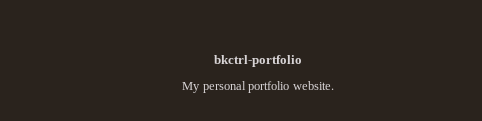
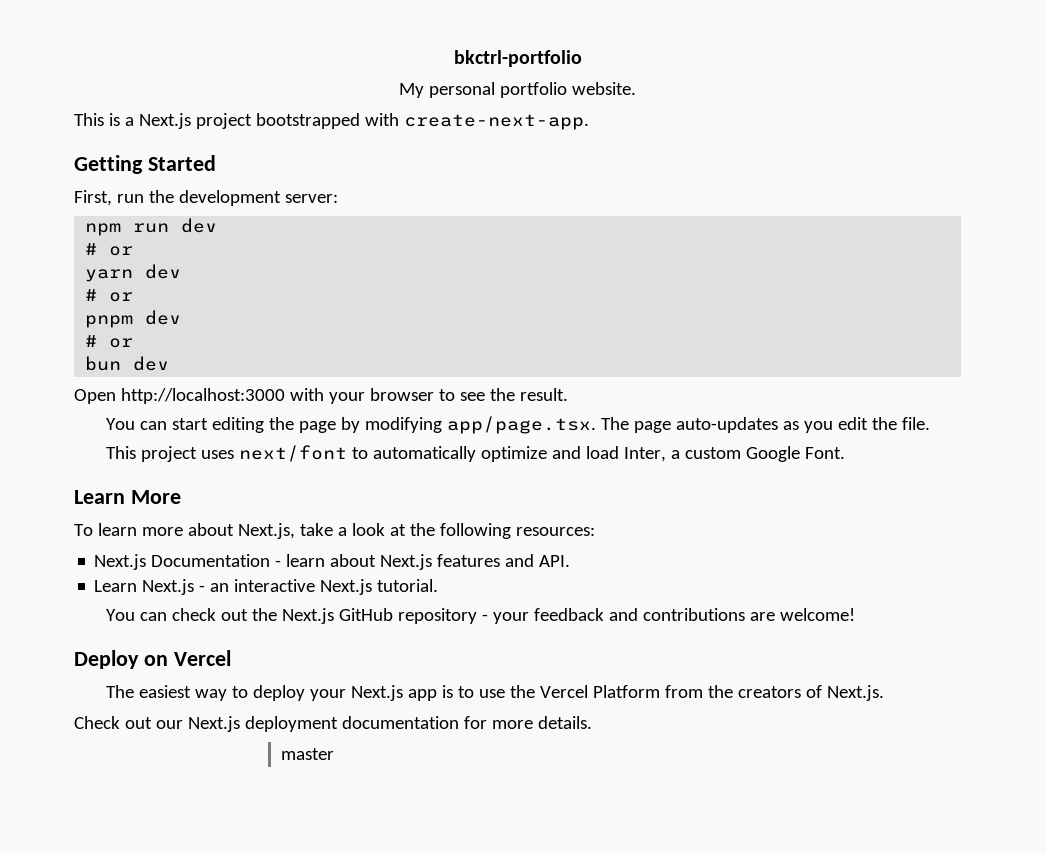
+ This is a Next.js project bootstrapped with create-next-app.
+ Getting Started
+ First, run the development server:
+ npm run dev
+ # or
+ yarn dev
+ # or
+ pnpm dev
+ # or
+ bun dev
+ Open http://localhost:3000 with your browser to see the result.
+ You can start editing the page by modifying app/page.tsx. The page auto-updates as you edit the file.
+ This project uses next/font to automatically optimize and load Inter, a custom Google Font.
+ Learn More
+ To learn more about Next.js, take a look at the following resources:
+ Next.js Documentation - learn about Next.js features and API.
+ Learn Next.js - an interactive Next.js tutorial.
+ You can check out the Next.js GitHub repository - your feedback and contributions are welcome!
+ Deploy on Vercel
+ The easiest way to deploy your Next.js app is to use the Vercel Platform from the creators of Next.js.
+ Check out our Next.js deployment documentation for more details.
+ master

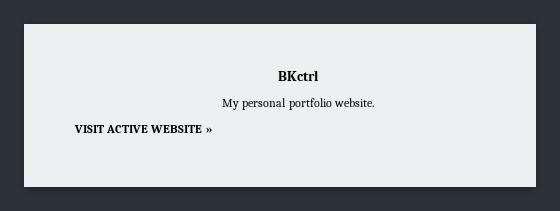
- bkctrl-portfolio
+ BKctrl
- This is a Next.js project bootstrapped with create-next-app.
- Getting Started
- First, run the development server:
- npm run dev
- # or
- yarn dev
- # or
- pnpm dev
- # or
- bun dev
- Open http://localhost:3000 with your browser to see the result.
- You can start editing the page by modifying app/page.tsx. The page auto-updates as you edit the file.
- This project uses next/font to automatically optimize and load Inter, a custom Google Font.
- Learn More
- To learn more about Next.js, take a look at the following resources:
- Next.js Documentation - learn about Next.js features and API.
- Learn Next.js - an interactive Next.js tutorial.
- You can check out the Next.js GitHub repository - your feedback and contributions are welcome!
- Deploy on Vercel
- The easiest way to deploy your Next.js app is to use the Vercel Platform from the creators of Next.js.
- Check out our Next.js deployment documentation for more details.
- master
+ VISIT ACTIVE WEBSITE »

